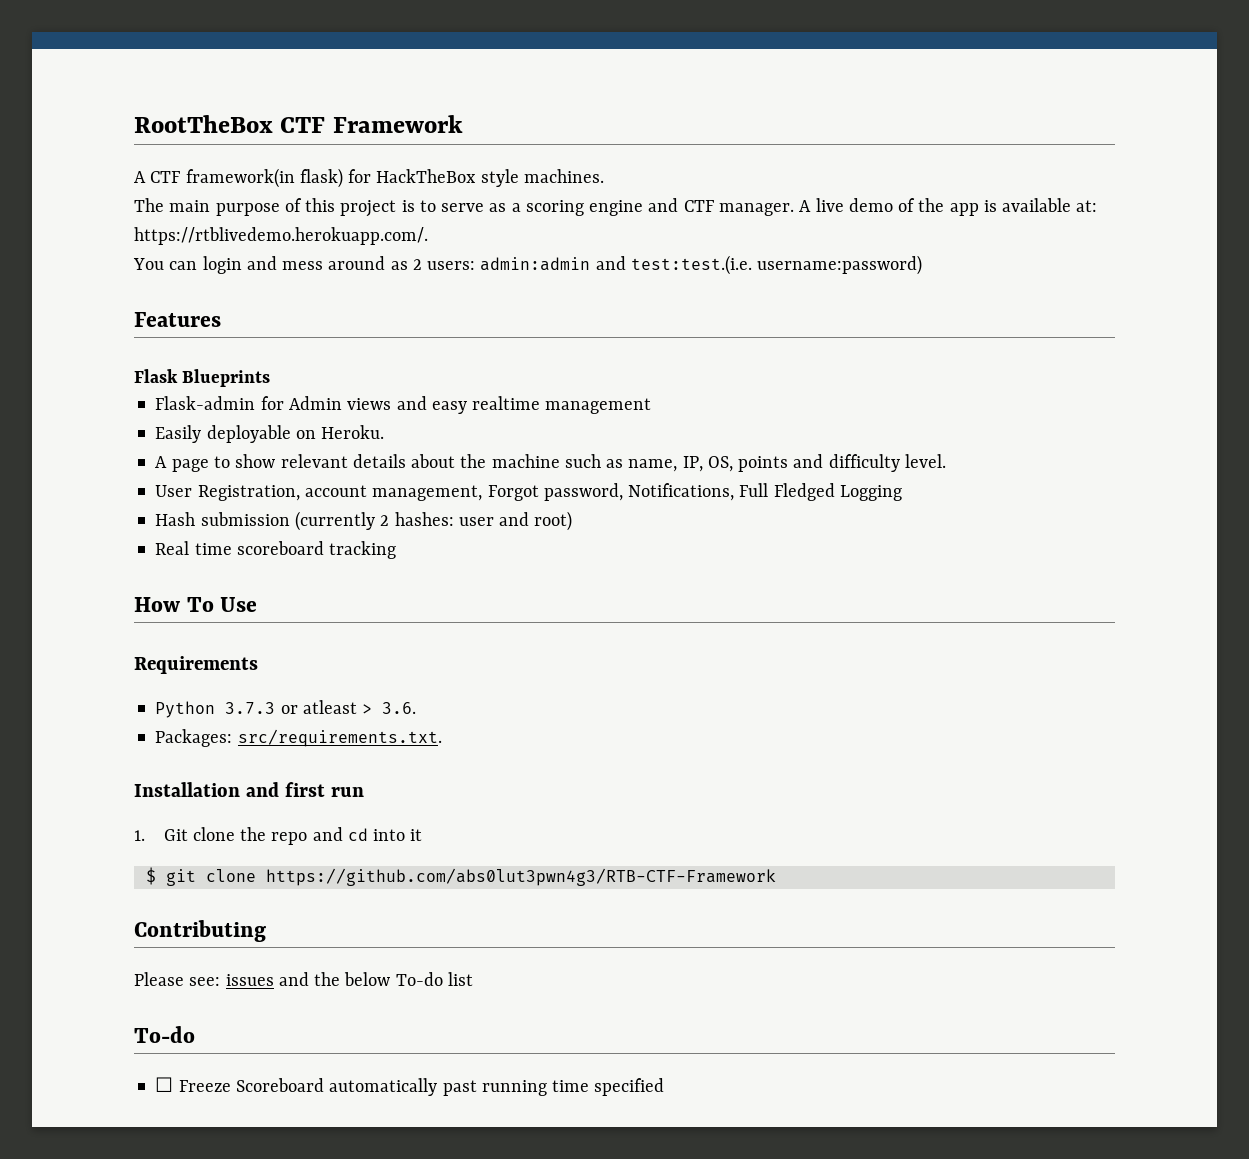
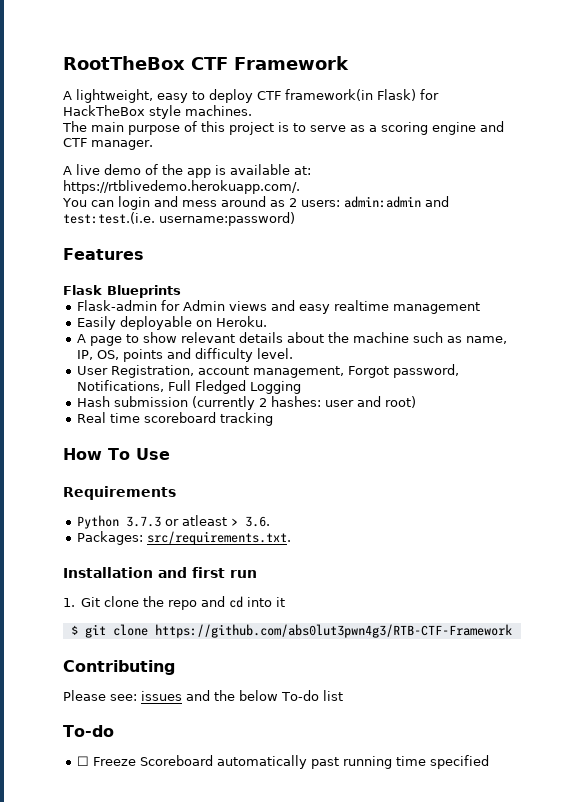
- A CTF framework(in flask) for HackTheBox style machines.
+ A lightweight, easy to deploy CTF framework(in Flask) for HackTheBox style machines.
- The main purpose of this project is to serve as a scoring engine and CTF manager. A live demo of the app is available at: https://rtblivedemo.herokuapp.com/.
+ The main purpose of this project is to serve as a scoring engine and CTF manager.
+ A live demo of the app is available at: https://rtblivedemo.herokuapp.com/.

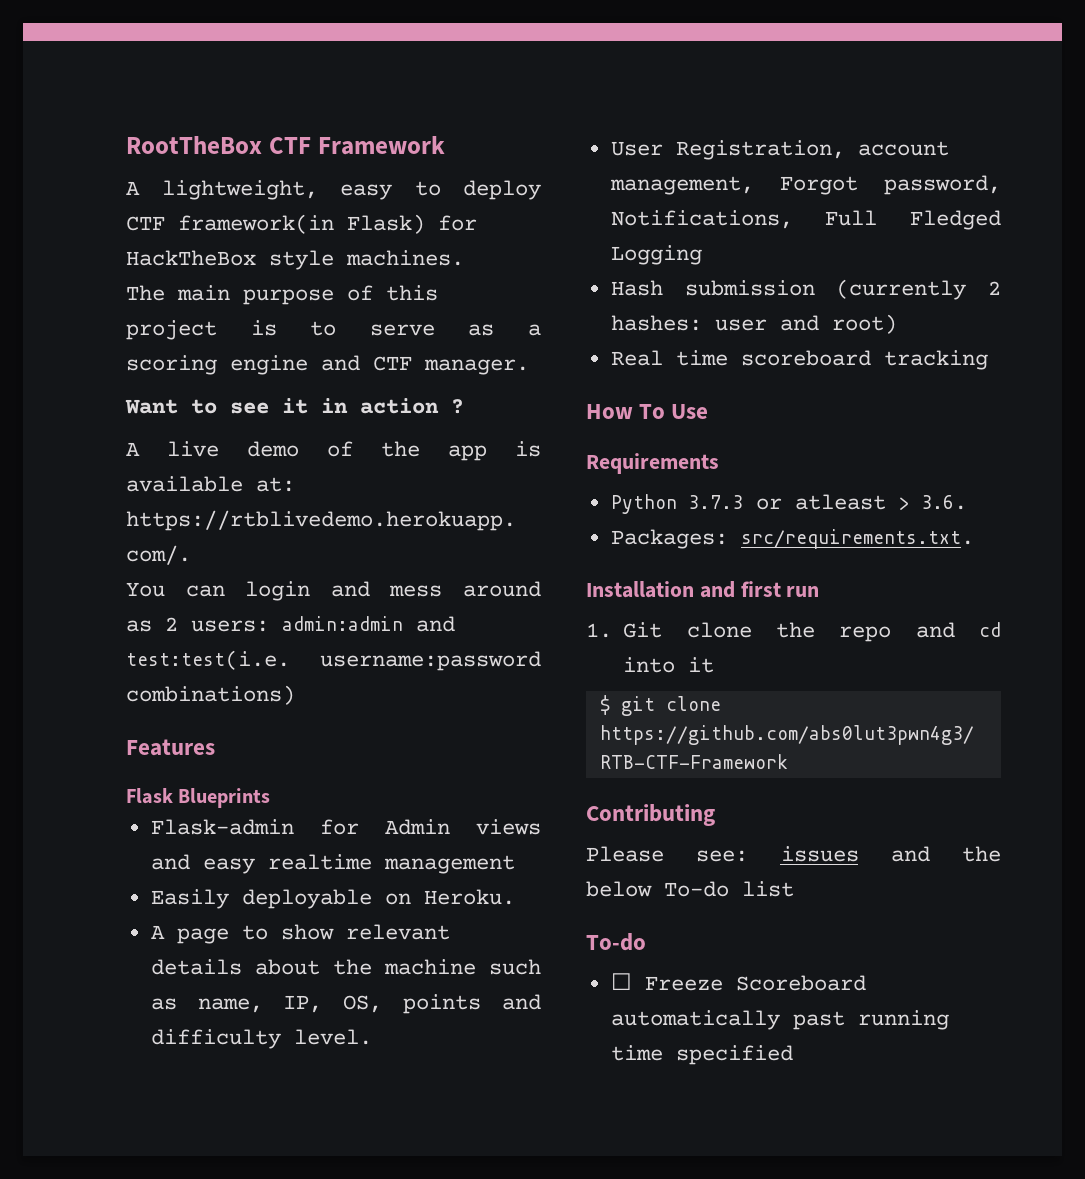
+ Want to see it in action ?
- You can login and mess around as 2 users: admin:admin and test:test.(i.e. username:password)
+ You can login and mess around as 2 users: admin:admin and test:test(i.e. username:password combinations)

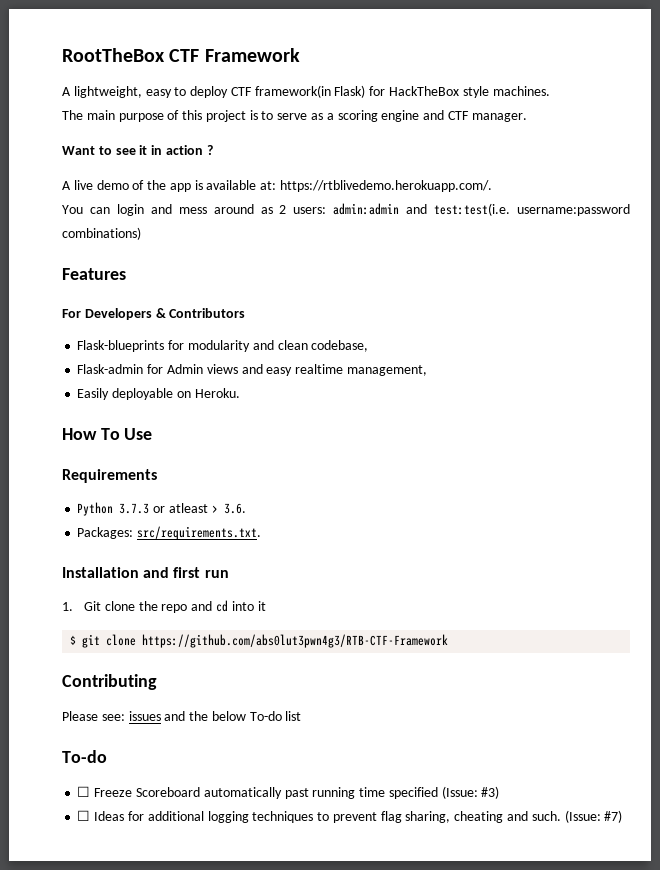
- Flask Blueprints
+ For Developers & Contributors
+ Flask-blueprints for modularity and clean codebase,
- Flask-admin for Admin views and easy realtime management
+ Flask-admin for Admin views and easy realtime management,
- A page to show relevant details about the machine such as name, IP, OS, points and difficulty level.
- User Registration, account management, Forgot password, Notifications, Full Fledged Logging
- Hash submission (currently 2 hashes: user and root)
- Real time scoreboard tracking
- ☐ Freeze Scoreboard automatically past running time specified
+ ☐ Freeze Scoreboard automatically past running time specified (Issue: #3)
+ ☐ Ideas for additional logging techniques to prevent flag sharing, cheating and such. (Issue: #7)

